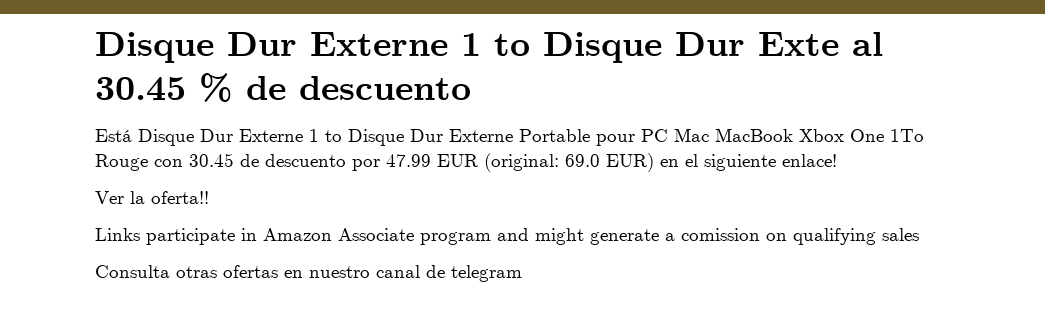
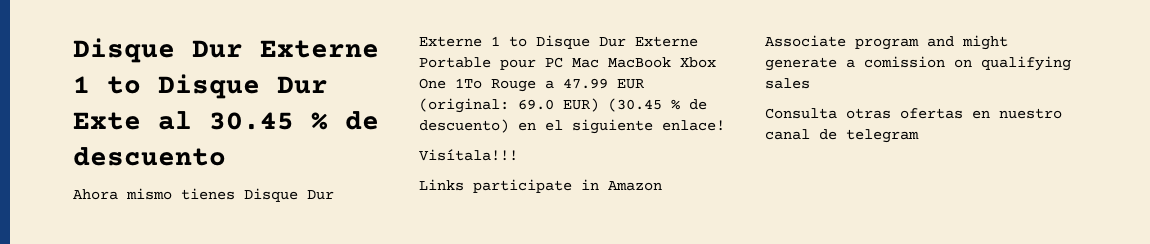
- Está Disque Dur Externe 1 to Disque Dur Externe Portable pour PC Mac MacBook Xbox One 1To Rouge con 30.45 de descuento por 47.99 EUR (original: 69.0 EUR) en el siguiente enlace!
+ Ahora mismo tienes Disque Dur Externe 1 to Disque Dur Externe Portable pour PC Mac MacBook Xbox One 1To Rouge a 47.99 EUR (original: 69.0 EUR) (30.45 % de descuento) en el siguiente enlace!
- Ver la oferta!!
+ Visítala!!!

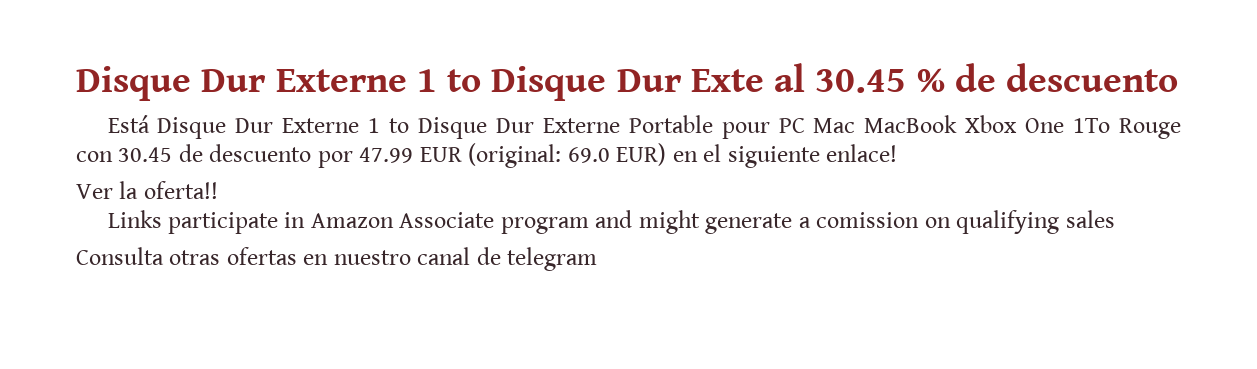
- Ahora mismo tienes Disque Dur Externe 1 to Disque Dur Externe Portable pour PC Mac MacBook Xbox One 1To Rouge a 47.99 EUR (original: 69.0 EUR) (30.45 % de descuento) en el siguiente enlace!
+ Está Disque Dur Externe 1 to Disque Dur Externe Portable pour PC Mac MacBook Xbox One 1To Rouge con 30.45 de descuento por 47.99 EUR (original: 69.0 EUR) en el siguiente enlace!
- Visítala!!!
+ Ver la oferta!!

